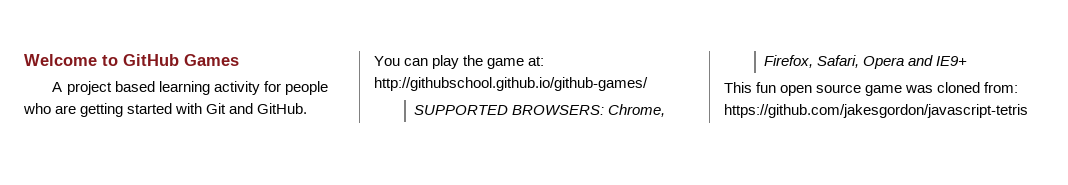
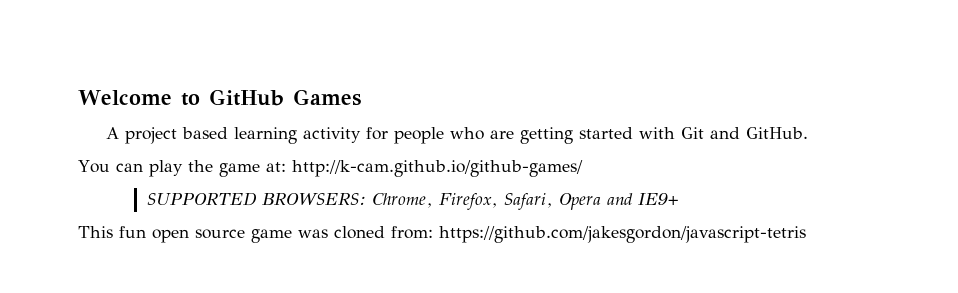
- You can play the game at: http://githubschool.github.io/github-games/
+ You can play the game at: http://k-cam.github.io/github-games/

